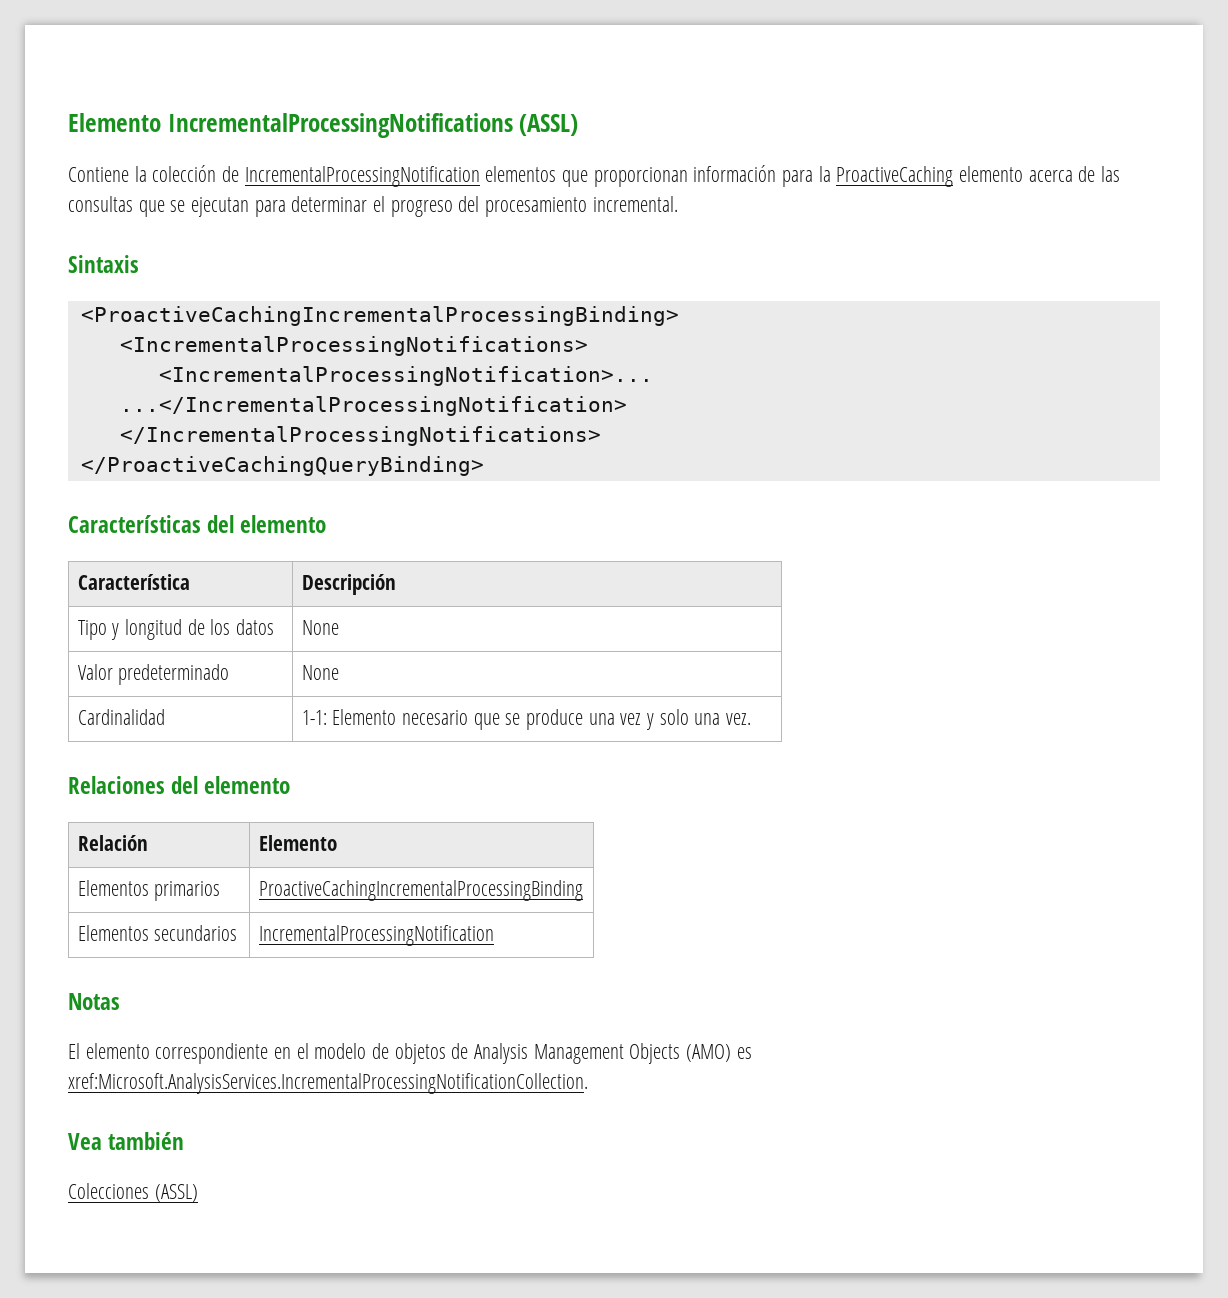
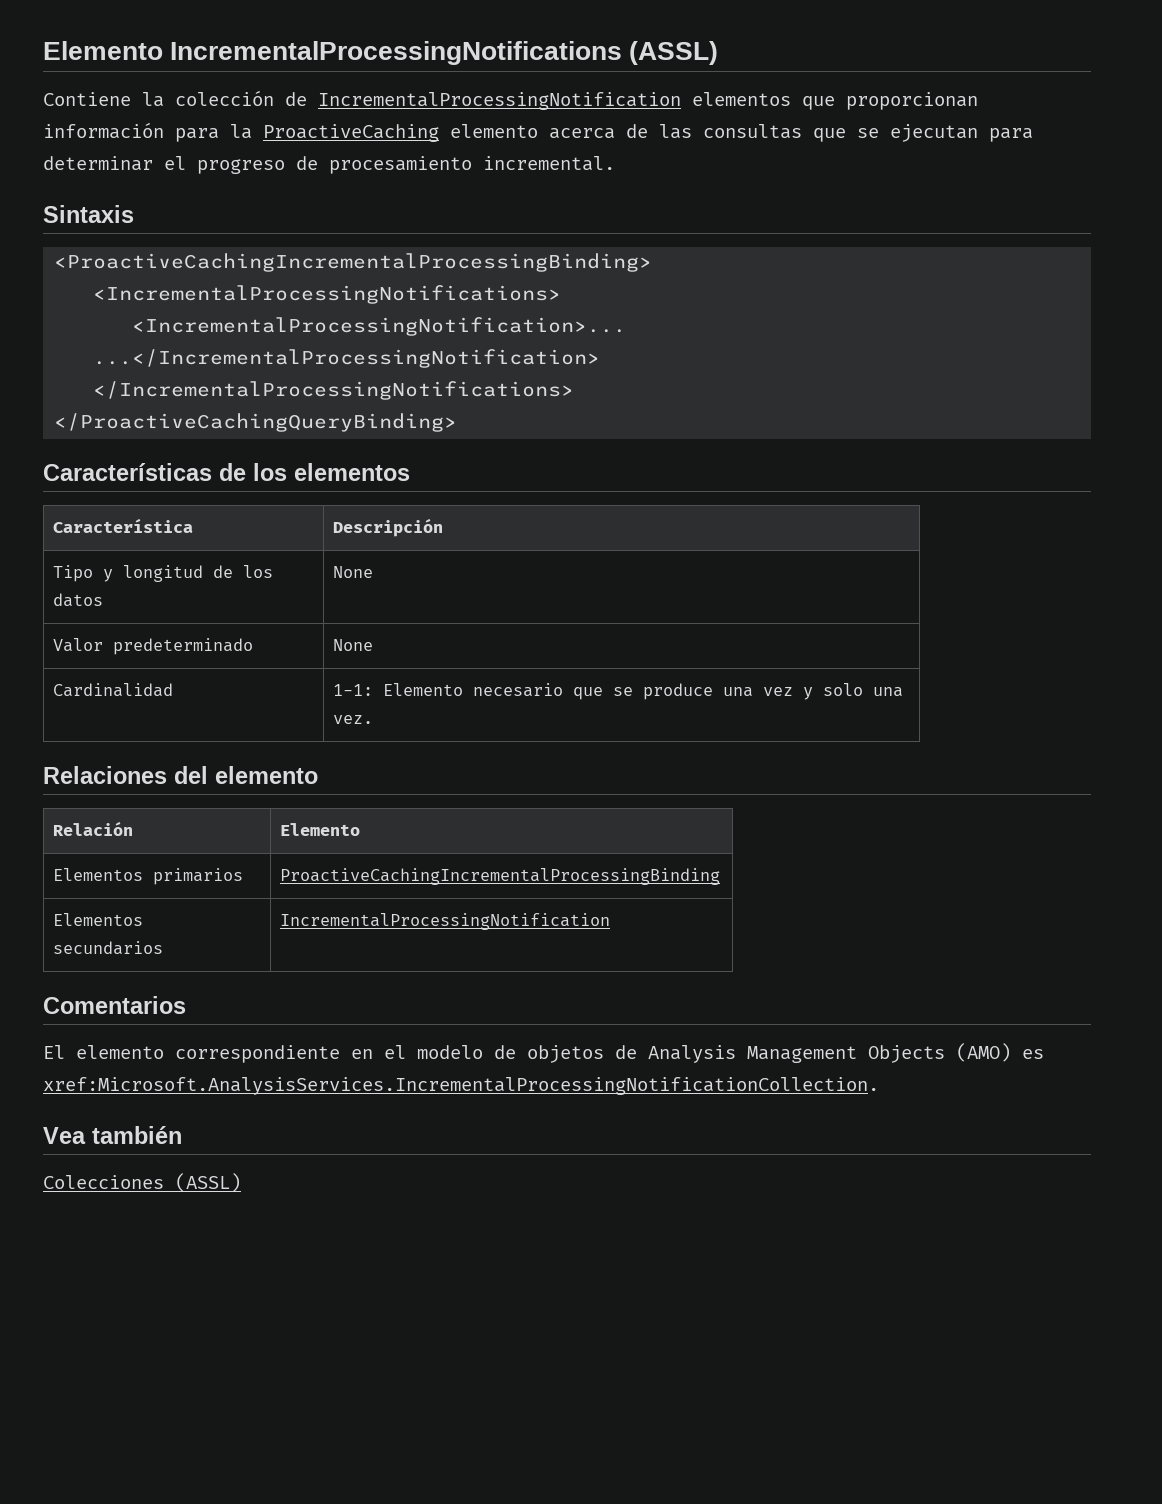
- Contiene la colección de IncrementalProcessingNotification elementos que proporcionan información para la ProactiveCaching elemento acerca de las consultas que se ejecutan para determinar el progreso del procesamiento incremental.
+ Contiene la colección de IncrementalProcessingNotification elementos que proporcionan información para la ProactiveCaching elemento acerca de las consultas que se ejecutan para determinar el progreso de procesamiento incremental.
- Características del elemento
+ Características de los elementos
- Notas
+ Comentarios

